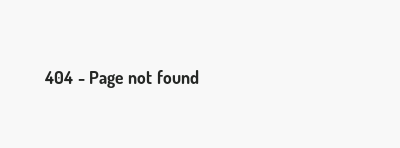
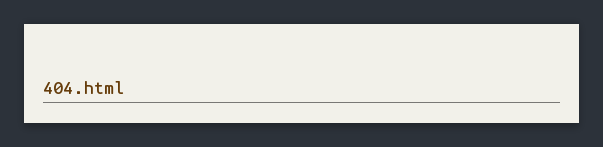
- 404 - Page not found
+ 404.html

